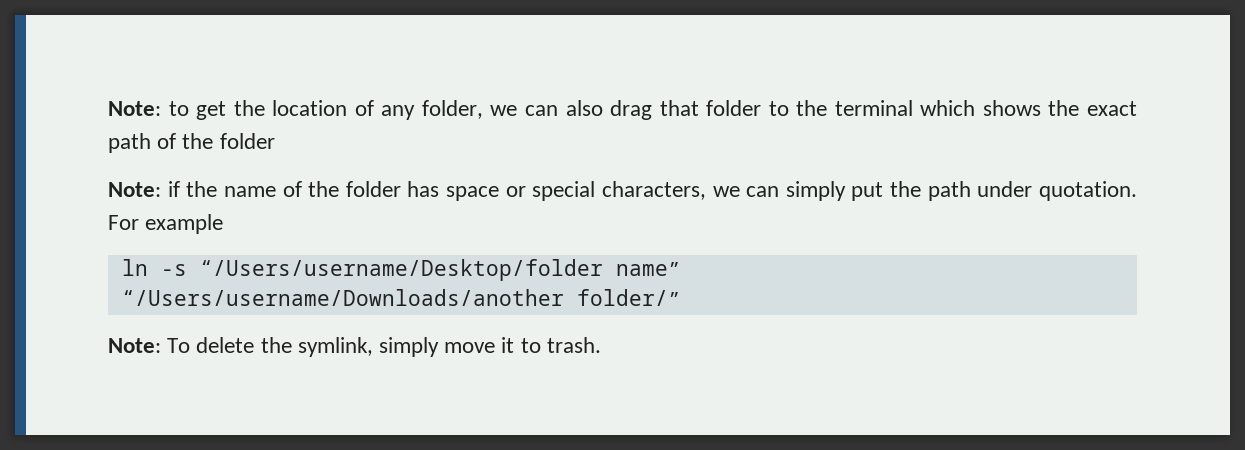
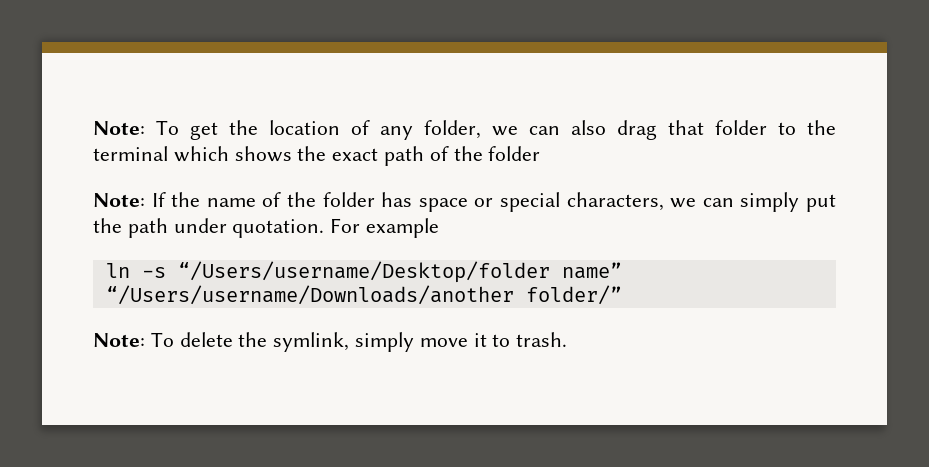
- Note: to get the location of any folder, we can also drag that folder to the terminal which shows the exact path of the folder
+ Note: To get the location of any folder, we can also drag that folder to the terminal which shows the exact path of the folder
- Note: if the name of the folder has space or special characters, we can simply put the path under quotation.
+ Note: If the name of the folder has space or special characters, we can simply put the path under quotation.

